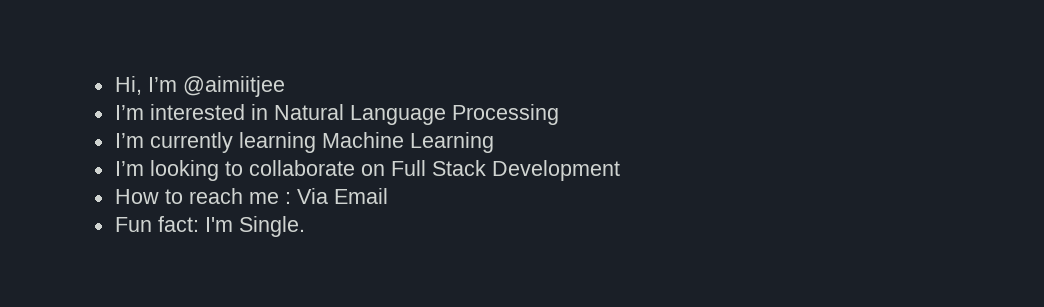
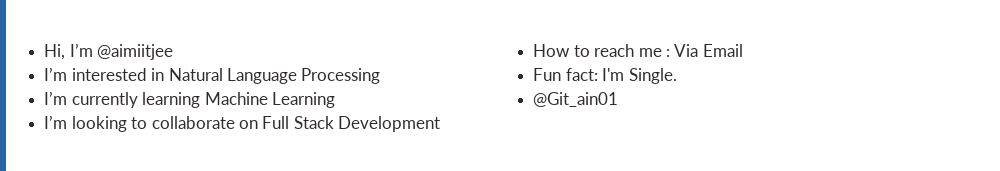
+ @Git_ain01

